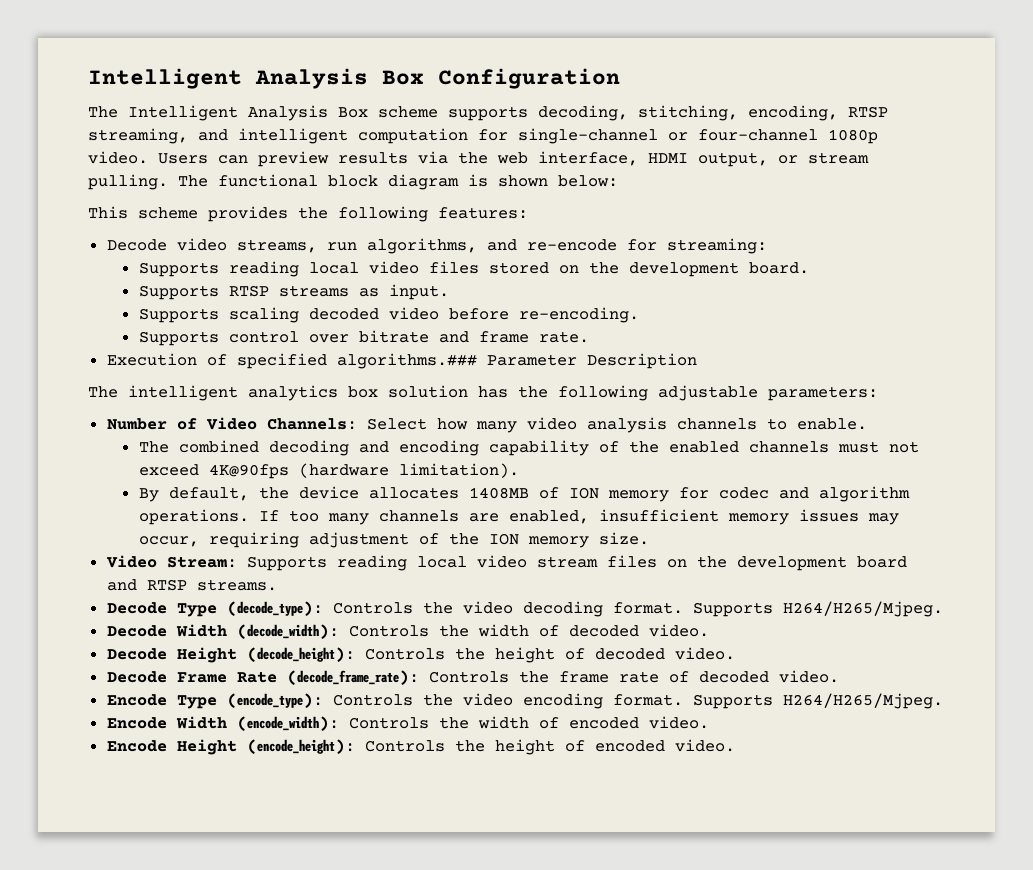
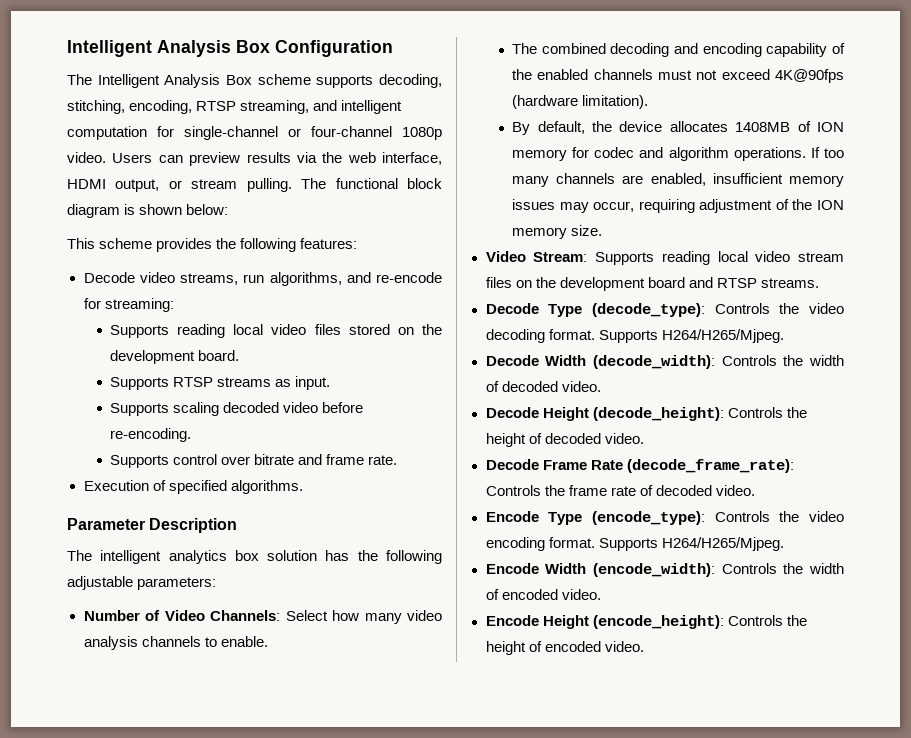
- Execution of specified algorithms.### Parameter Description
+ Execution of specified algorithms.
+ Parameter Description

